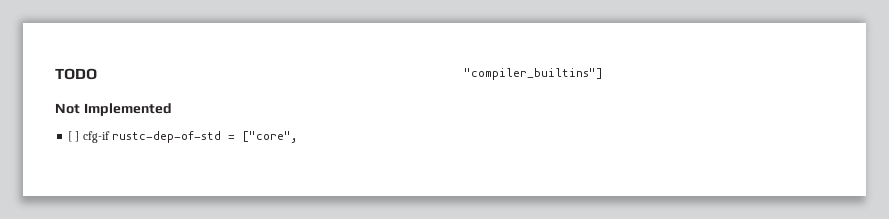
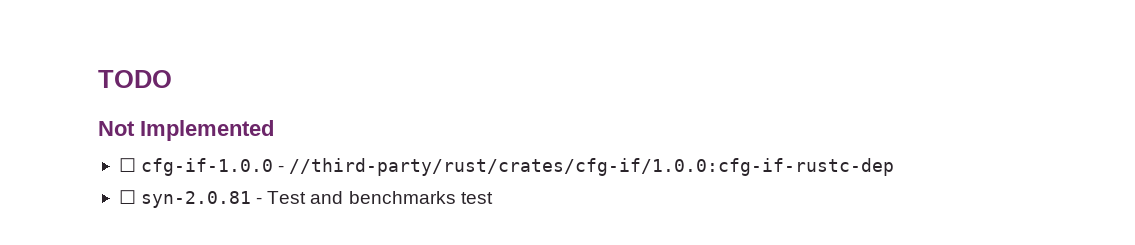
- [ ] cfg-if rustc-dep-of-std = ["core", "compiler_builtins"]
+ ☐ cfg-if-1.0.0 - //third-party/rust/crates/cfg-if/1.0.0:cfg-if-rustc-dep
+ ☐ syn-2.0.81 - Test and benchmarks test

